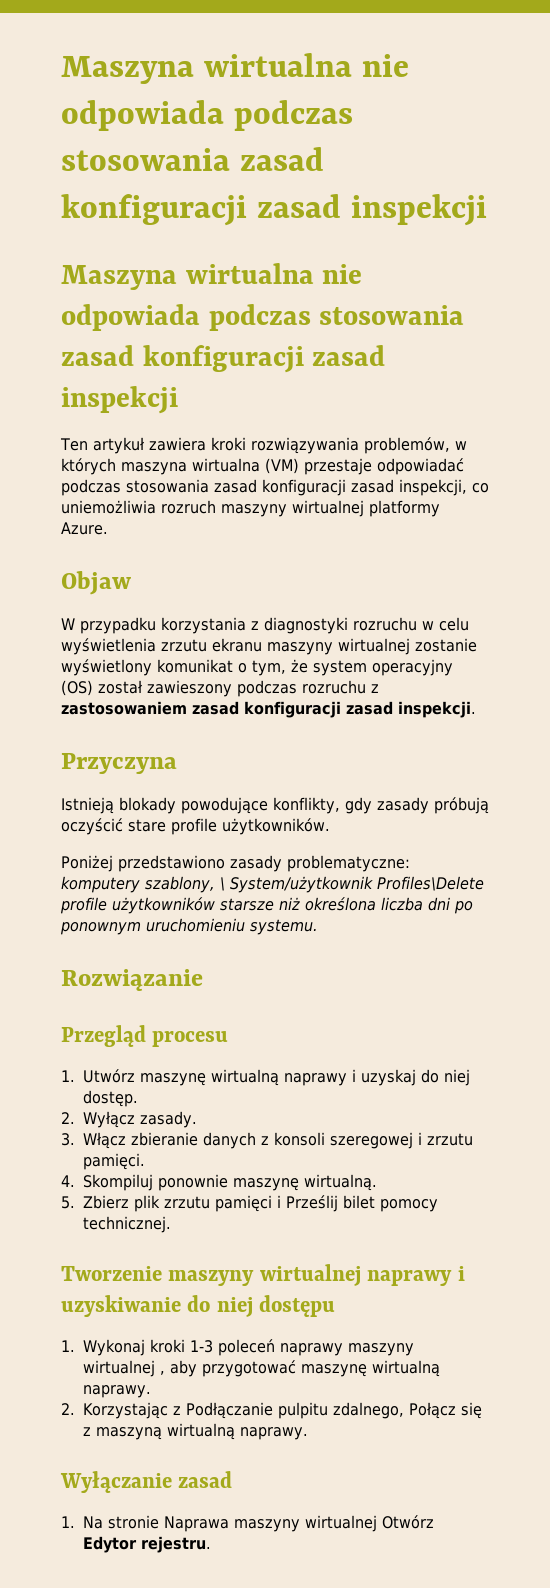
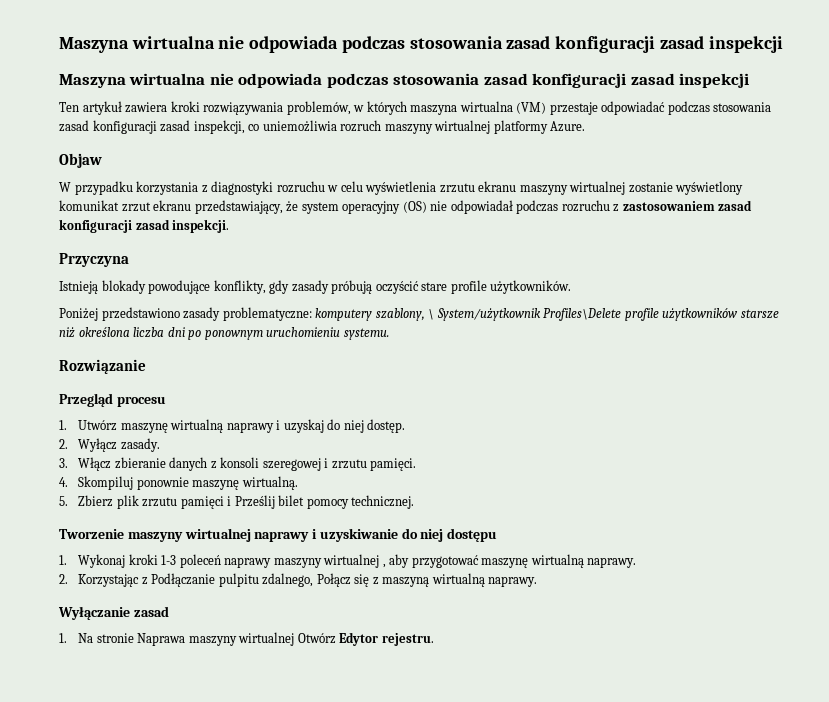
- W przypadku korzystania z diagnostyki rozruchu w celu wyświetlenia zrzutu ekranu maszyny wirtualnej zostanie wyświetlony komunikat o tym, że system operacyjny (OS) został zawieszony podczas rozruchu z zastosowaniem zasad konfiguracji zasad inspekcji.
+ W przypadku korzystania z diagnostyki rozruchu w celu wyświetlenia zrzutu ekranu maszyny wirtualnej zostanie wyświetlony komunikat zrzut ekranu przedstawiający, że system operacyjny (OS) nie odpowiadał podczas rozruchu z zastosowaniem zasad konfiguracji zasad inspekcji.

